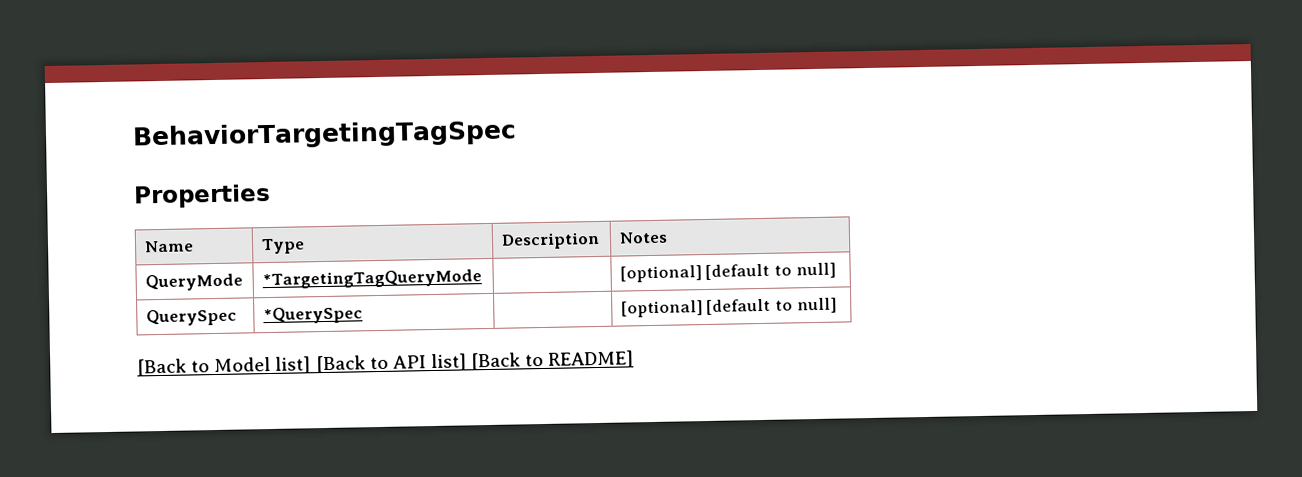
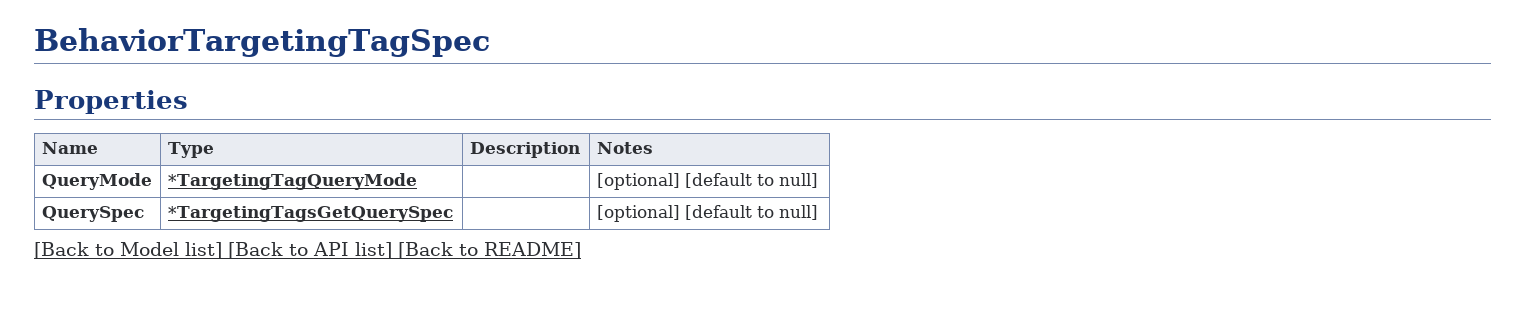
- QuerySpec | *QuerySpec | | [optional] [default to null]
+ QuerySpec | *TargetingTagsGetQuerySpec | | [optional] [default to null]

